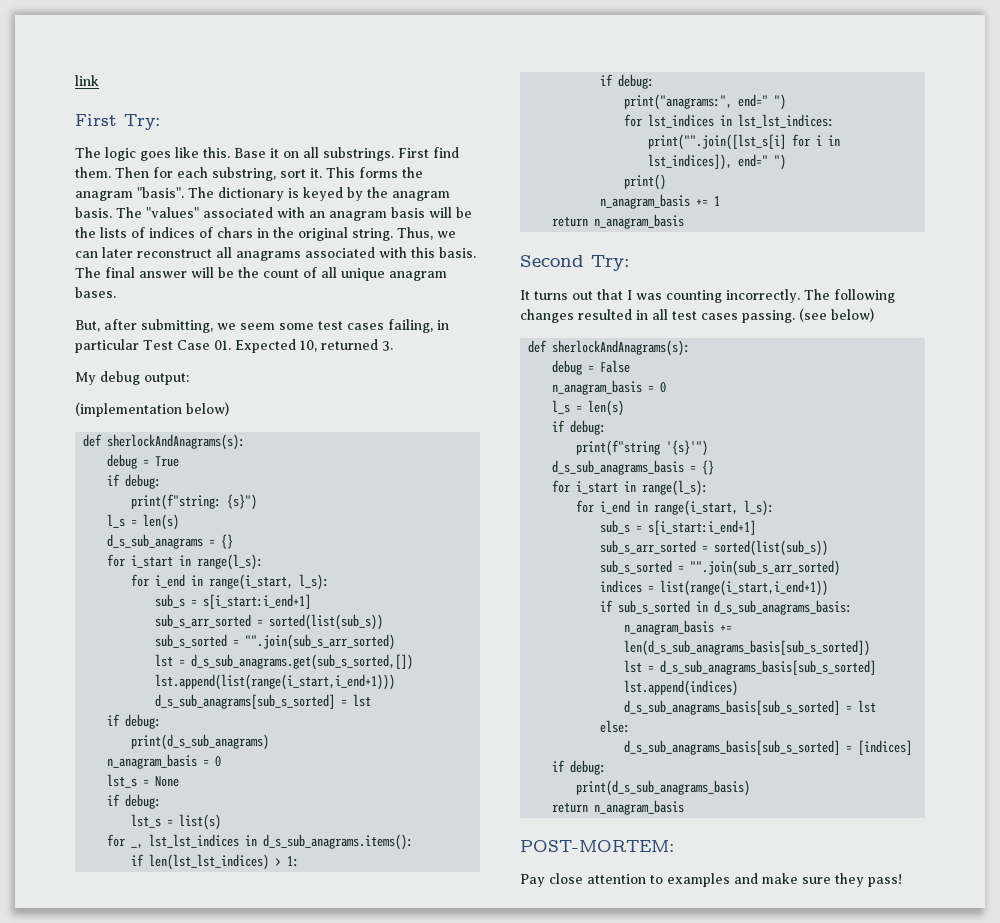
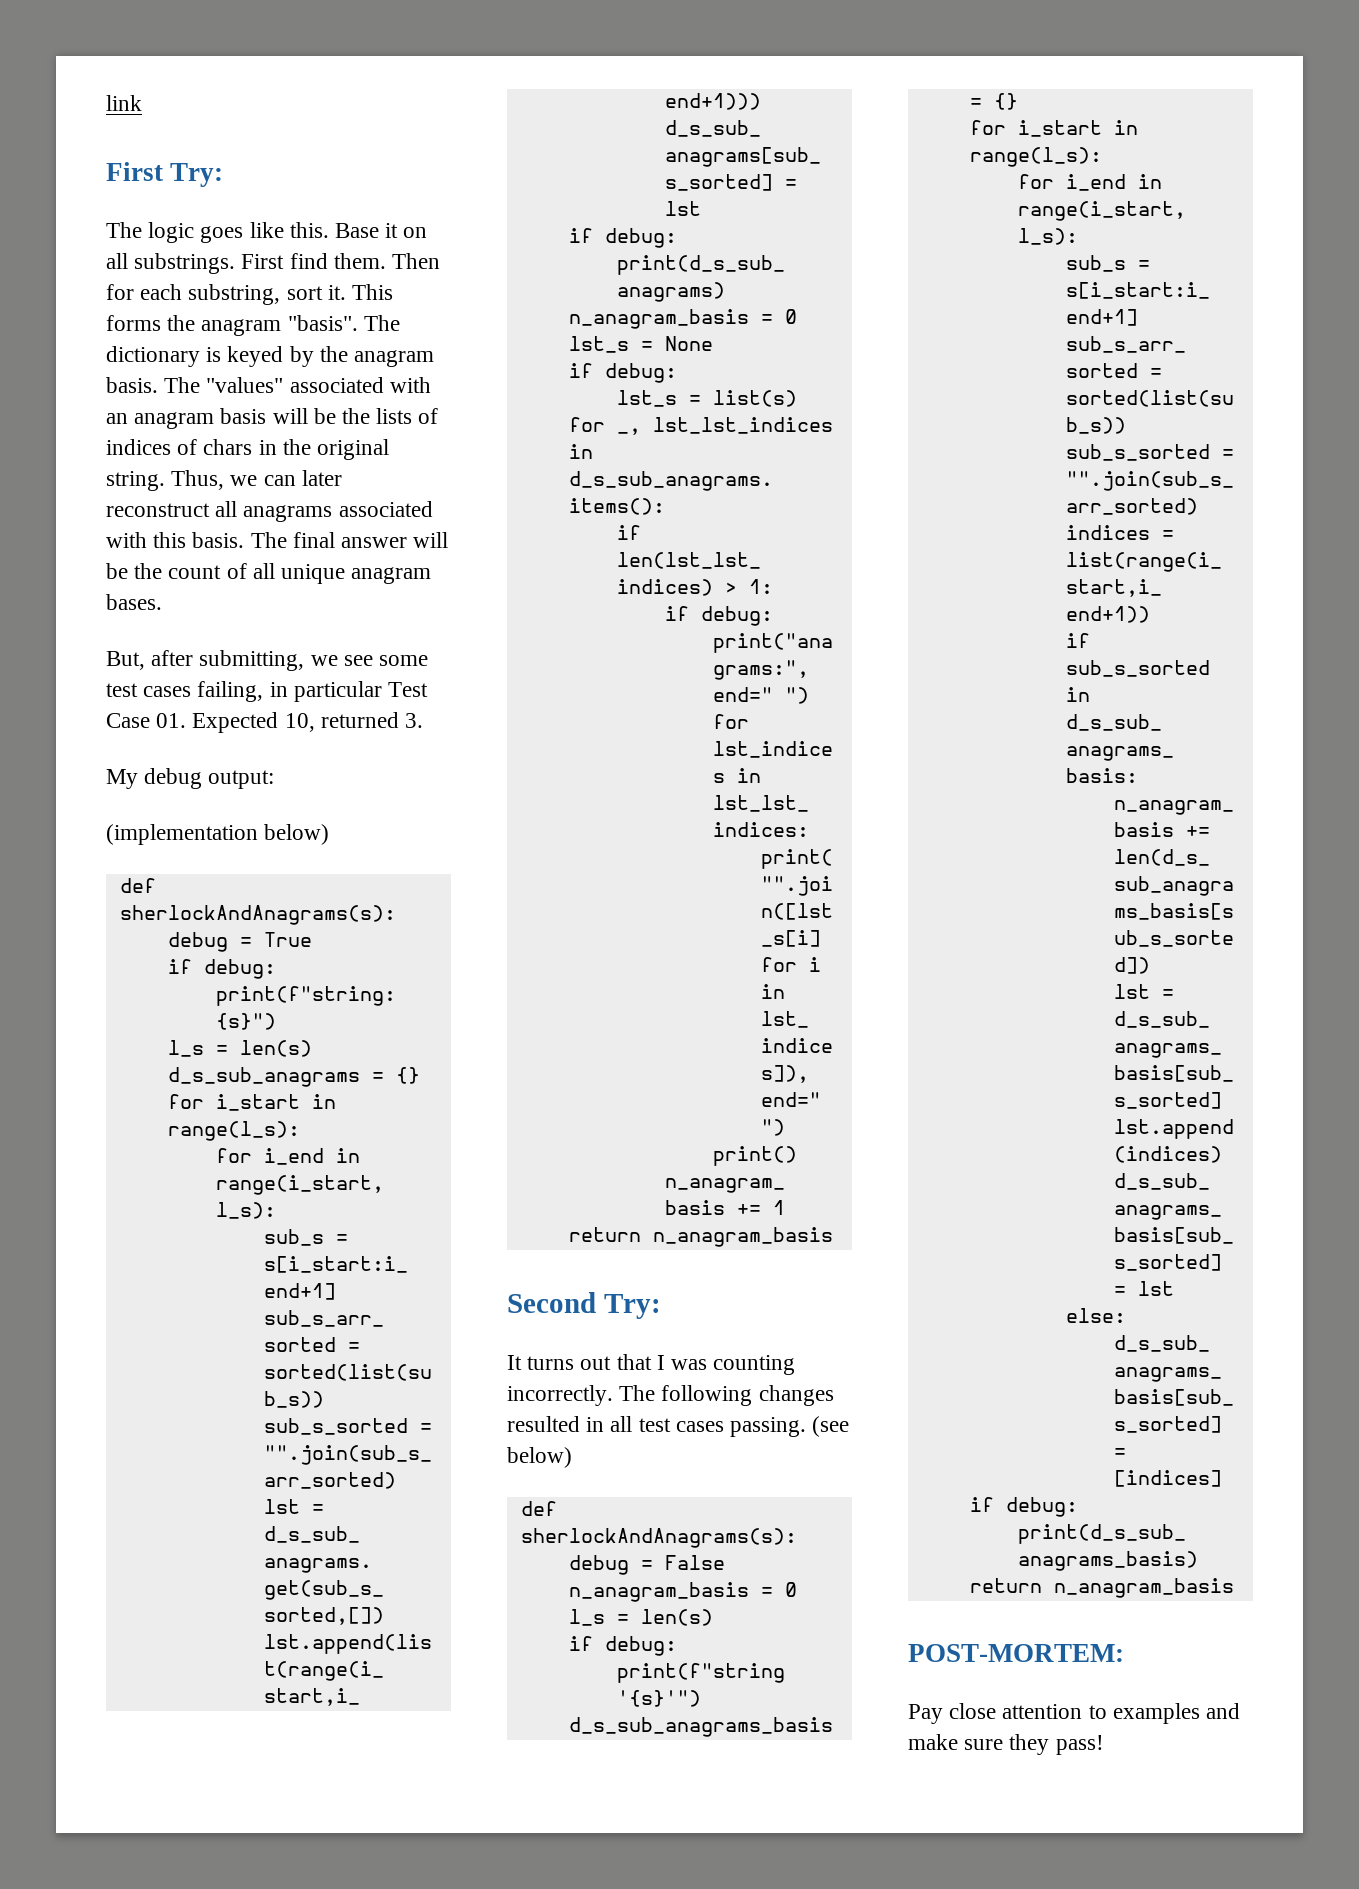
- But, after submitting, we seem some test cases failing, in particular Test Case 01. Expected 10, returned 3.
+ But, after submitting, we see some test cases failing, in particular Test Case 01. Expected 10, returned 3.

